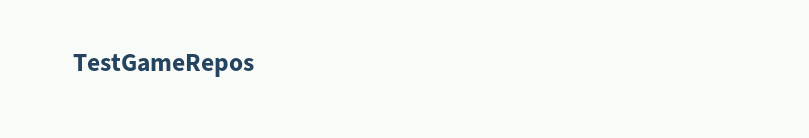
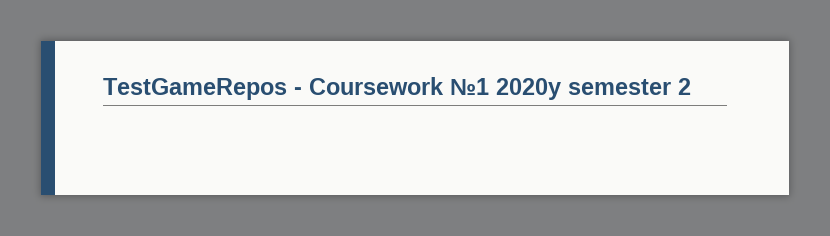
- TestGameRepos
+ TestGameRepos - Coursework №1 2020y semester 2

